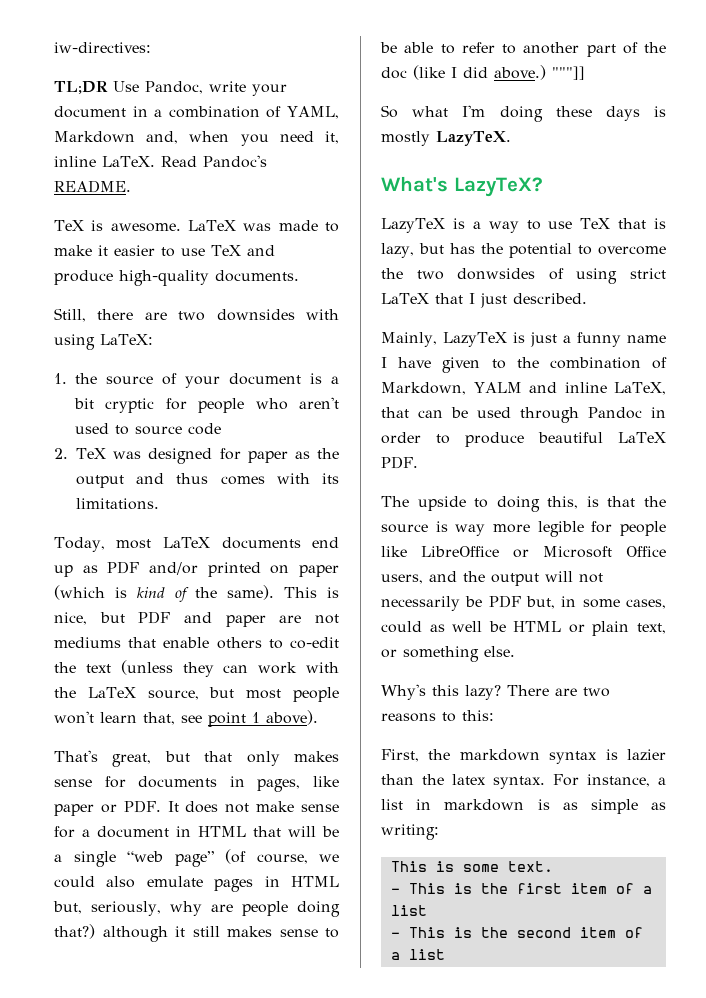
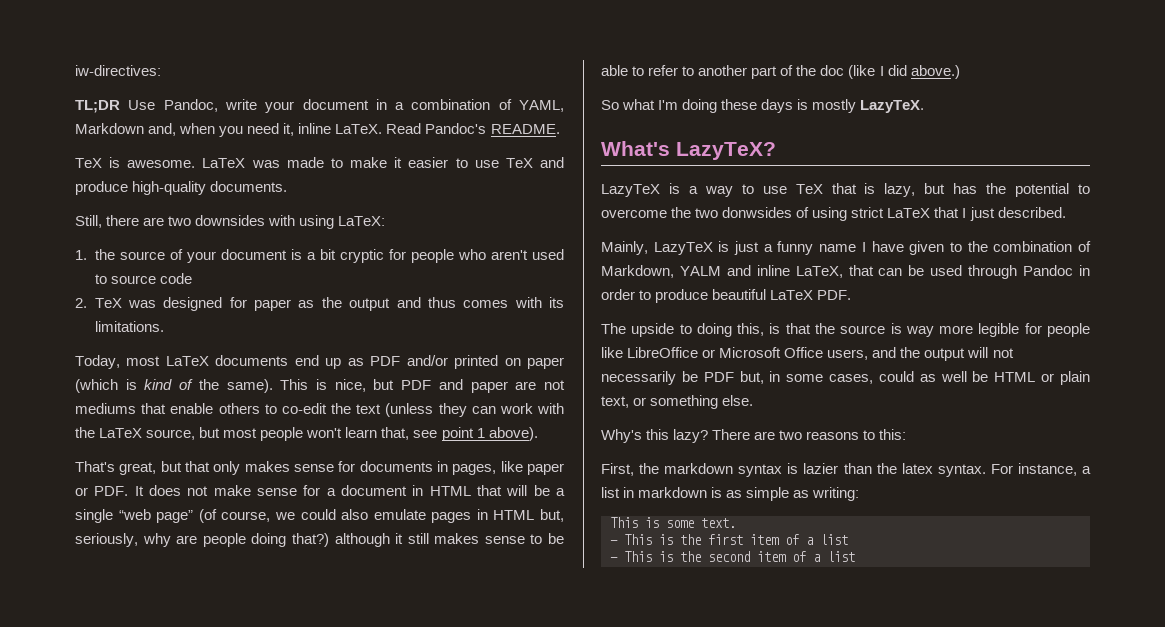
- """]]

